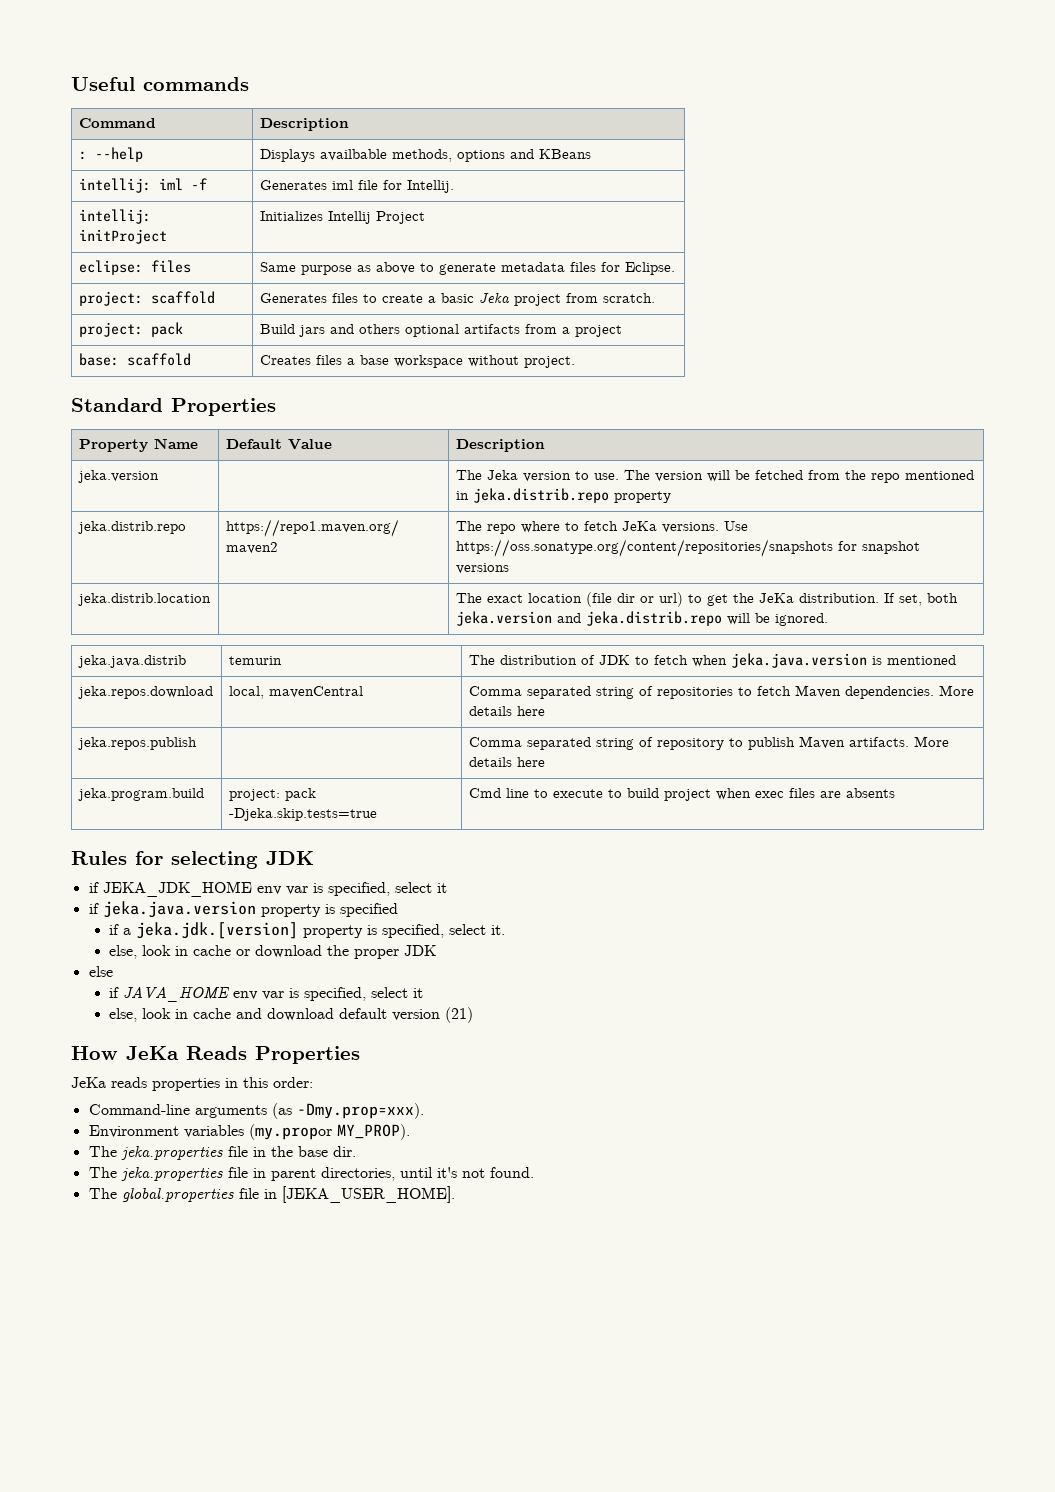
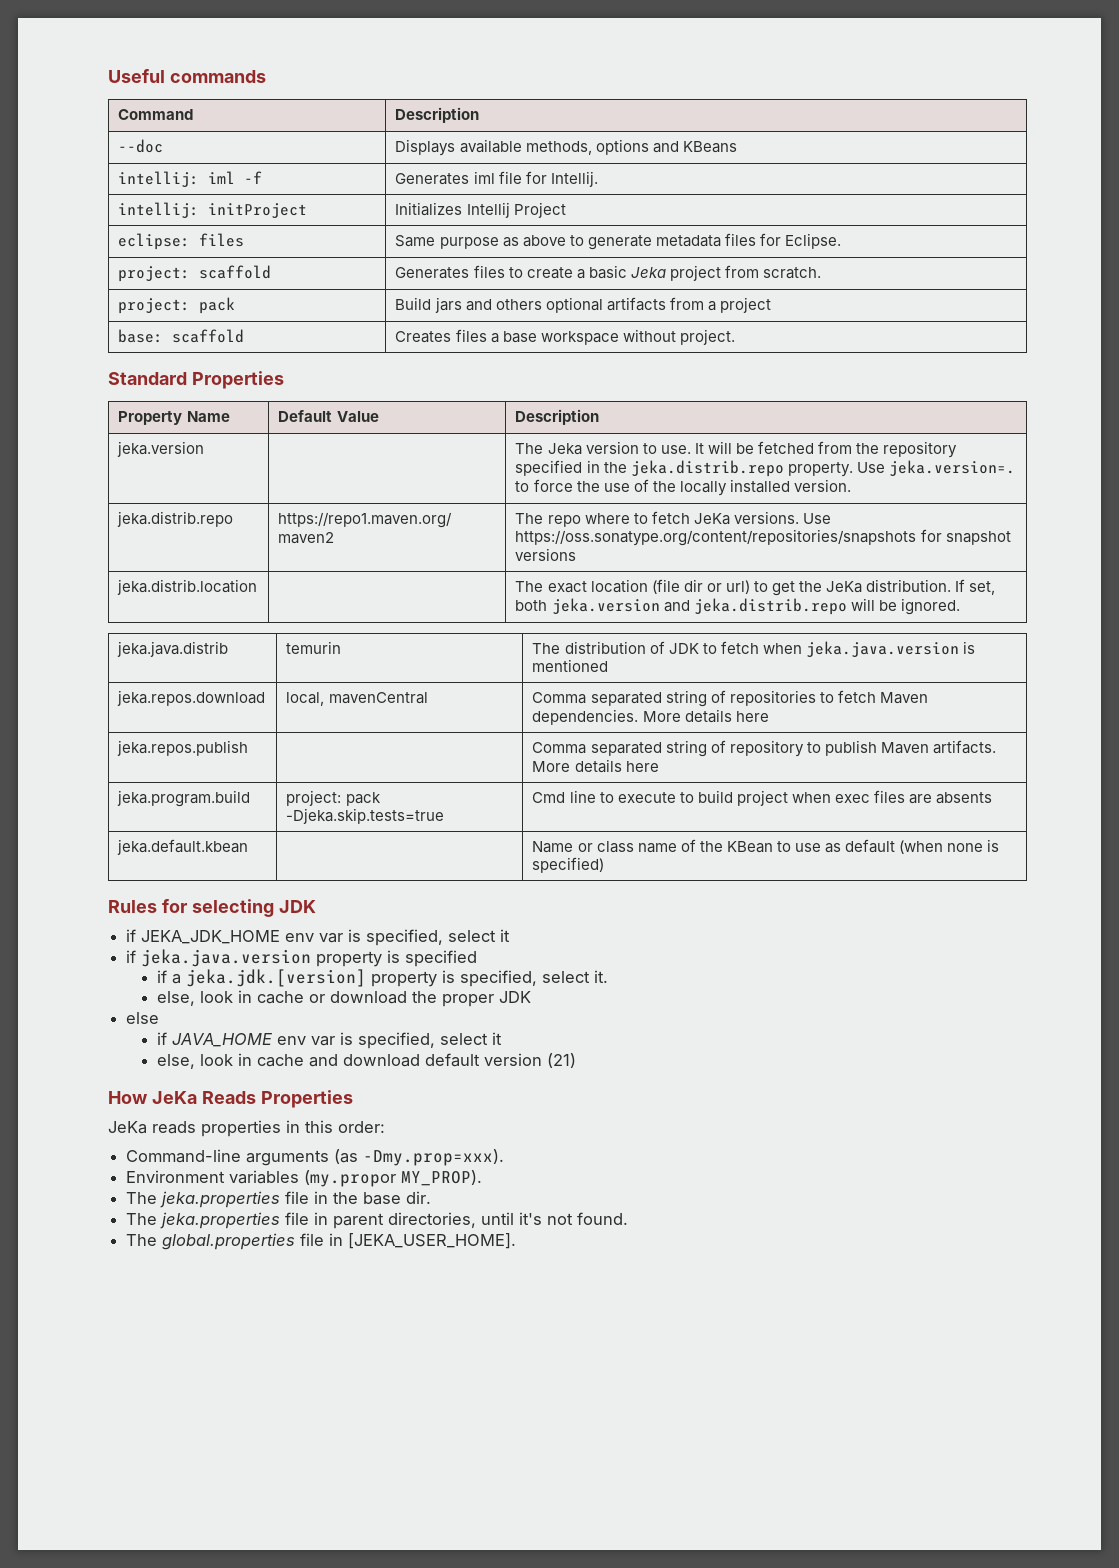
- : --help | Displays availbable methods, options and KBeans
+ --doc | Displays available methods, options and KBeans
- jeka.version | | The Jeka version to use. The version will be fetched from the repo mentioned in jeka.distrib.repo property
+ jeka.version | | The Jeka version to use. It will be fetched from the repository specified in the jeka.distrib.repo property. Use jeka.version=. to force the use of the locally installed version.
+ jeka.default.kbean | | Name or class name of the KBean to use as default (when none is specified)

